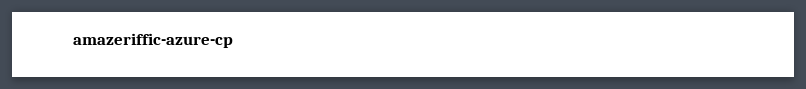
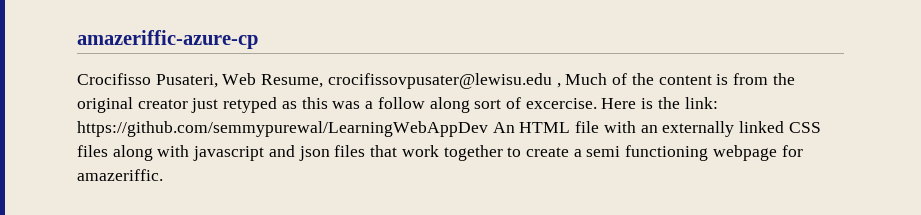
+ Crocifisso Pusateri, Web Resume, crocifissovpusater@lewisu.edu , Much of the content is from the original creator just retyped as this was a follow along sort of excercise. Here is the link: https://github.com/semmypurewal/LearningWebAppDev An HTML file with an externally linked CSS files along with javascript and json files that work together to create a semi functioning webpage for amazeriffic.

